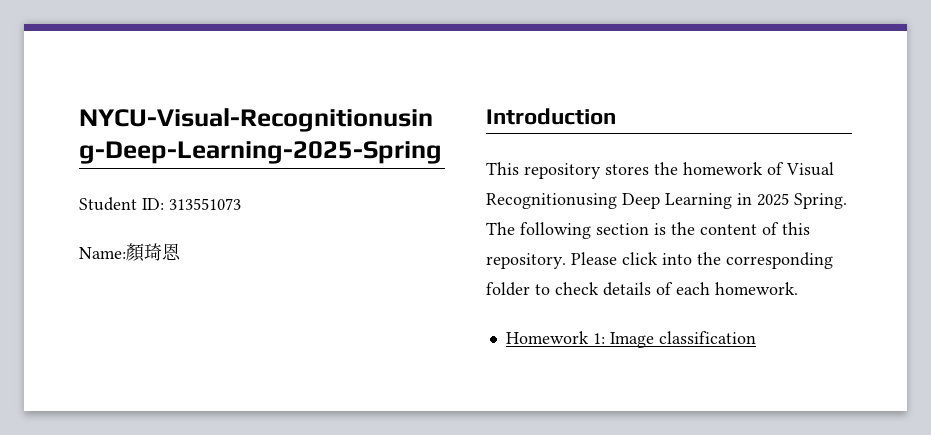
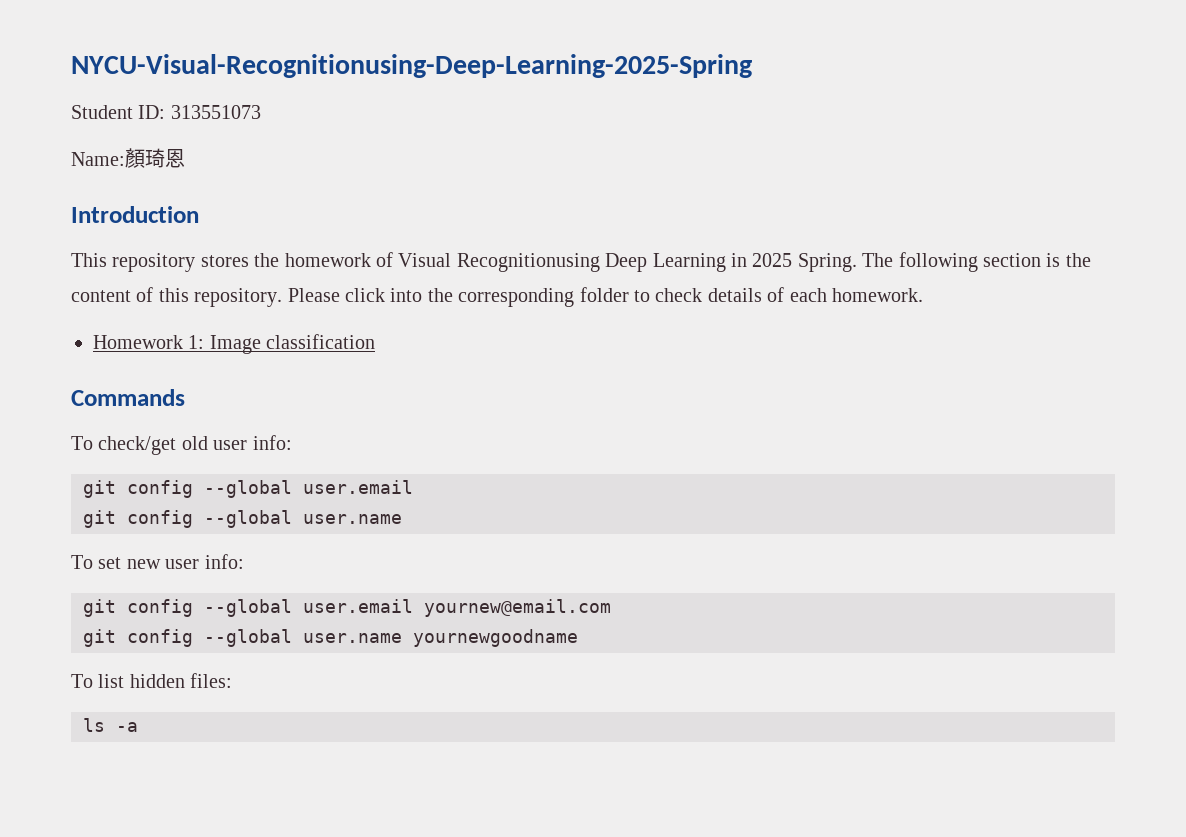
+ Commands
+ To check/get old user info:
+ git config --global user.email
+ git config --global user.name
+ To set new user info:
+ git config --global user.email yournew@email.com
+ git config --global user.name yournewgoodname
+ To list hidden files:
+ ls -a

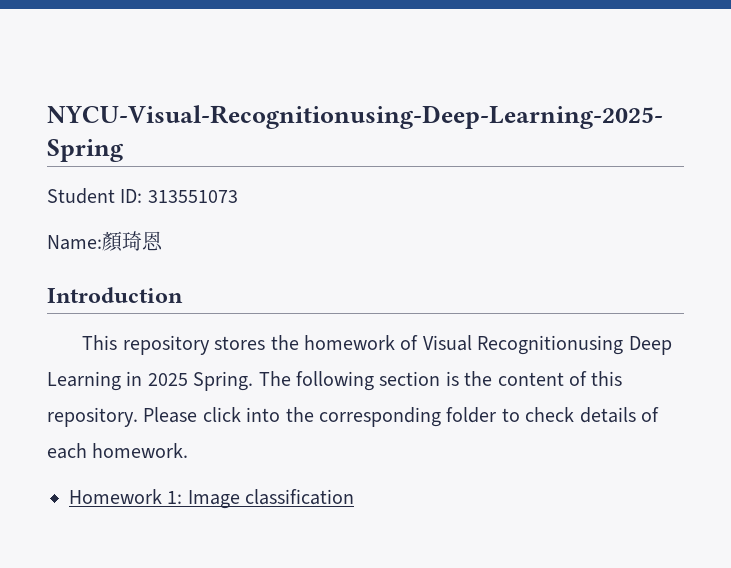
- Commands
- To check/get old user info:
- git config --global user.email
- git config --global user.name
- To set new user info:
- git config --global user.email yournew@email.com
- git config --global user.name yournewgoodname
- To list hidden files:
- ls -a

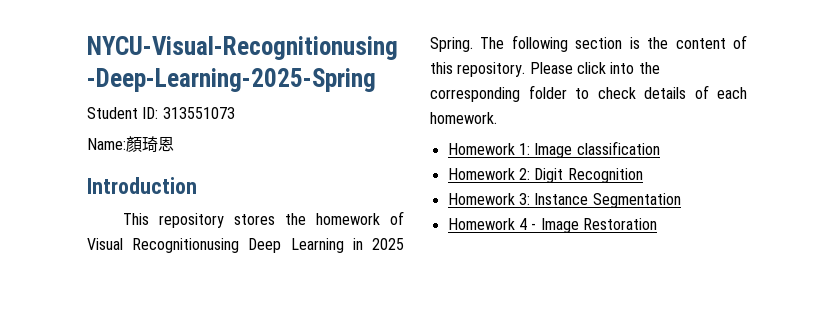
+ Homework 2: Digit Recognition
+ Homework 3: Instance Segmentation
+ Homework 4 - Image Restoration

